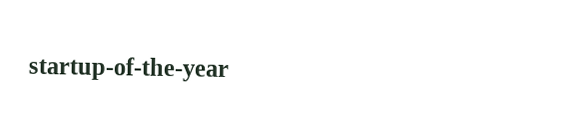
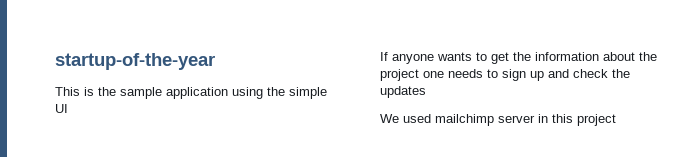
+ This is the sample application using the simple UI
+ If anyone wants to get the information about the project one needs to sign up and check the updates
+ We used mailchimp server in this project

